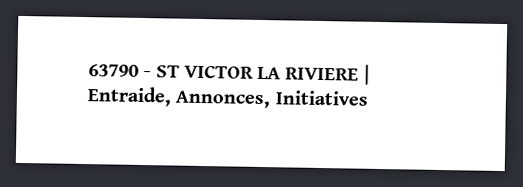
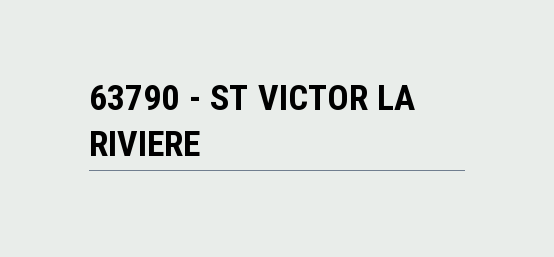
- 63790 - ST VICTOR LA RIVIERE | Entraide, Annonces, Initiatives
+ 63790 - ST VICTOR LA RIVIERE

